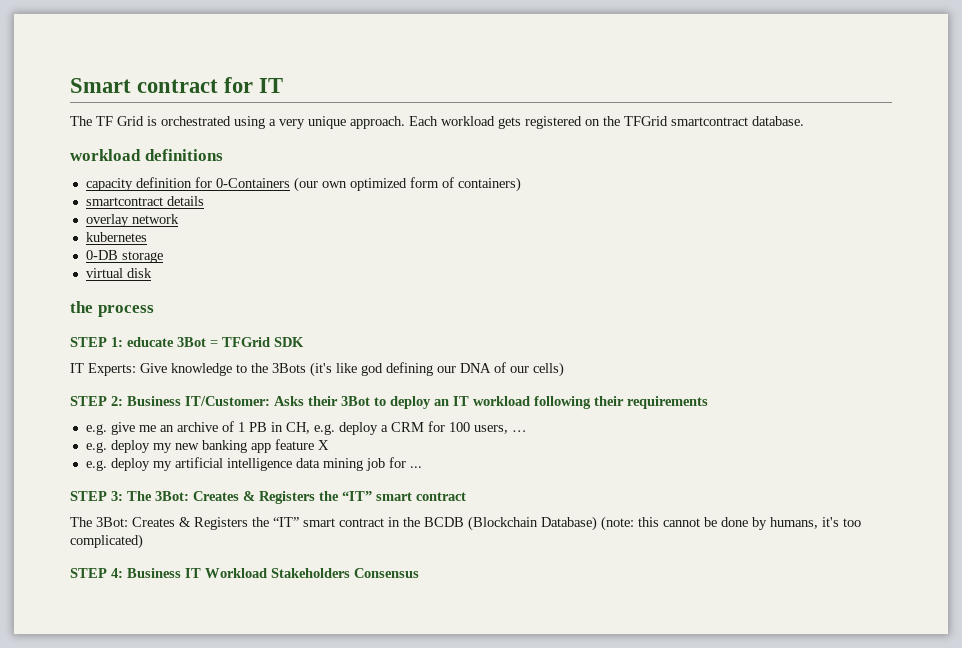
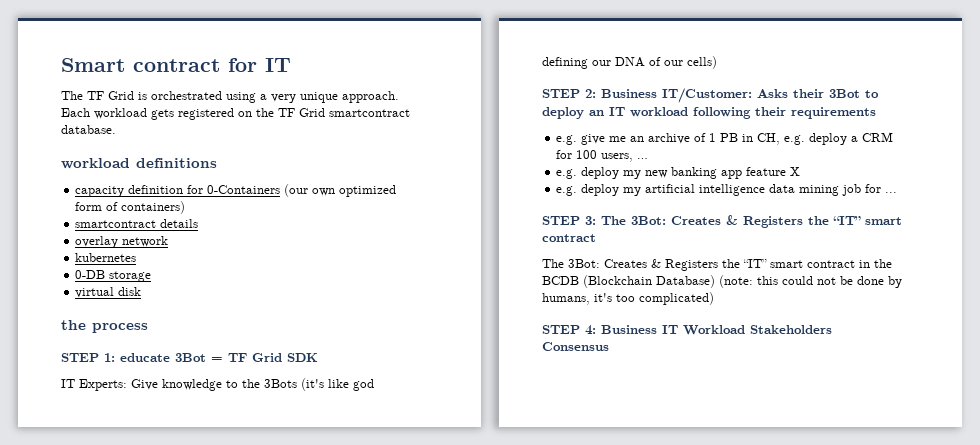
- Each workload gets registered on the TFGrid smartcontract database.
+ Each workload gets registered on the TF Grid smartcontract database.
- STEP 1: educate 3Bot = TFGrid SDK
+ STEP 1: educate 3Bot = TF Grid SDK
- The 3Bot: Creates & Registers the “IT” smart contract in the BCDB (Blockchain Database) (note: this cannot be done by humans, it's too complicated)
+ The 3Bot: Creates & Registers the “IT” smart contract in the BCDB (Blockchain Database) (note: this could not be done by humans, it's too complicated)

